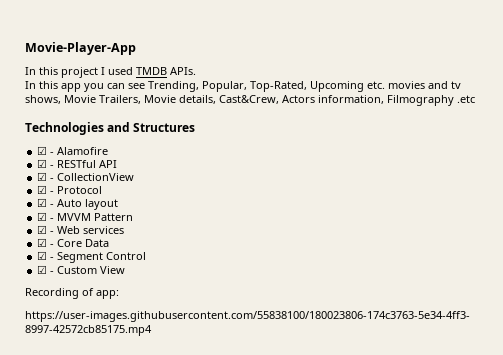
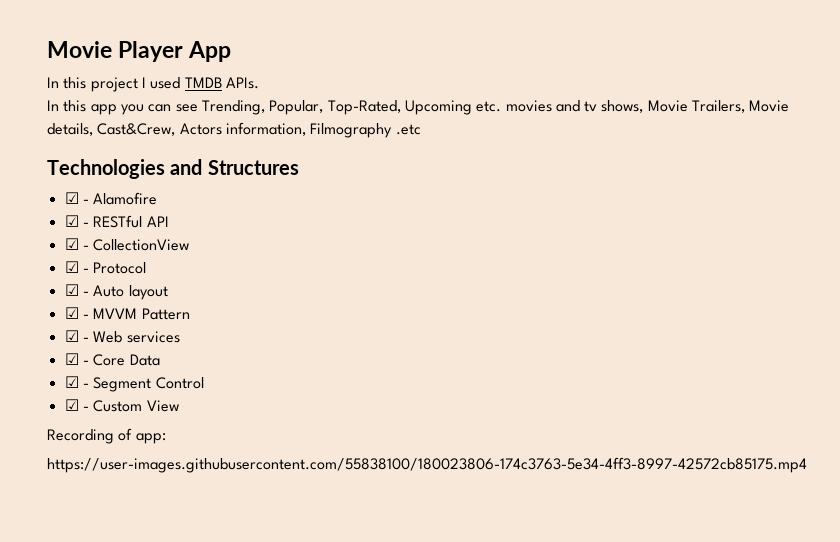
- Movie-Player-App
+ Movie Player App

